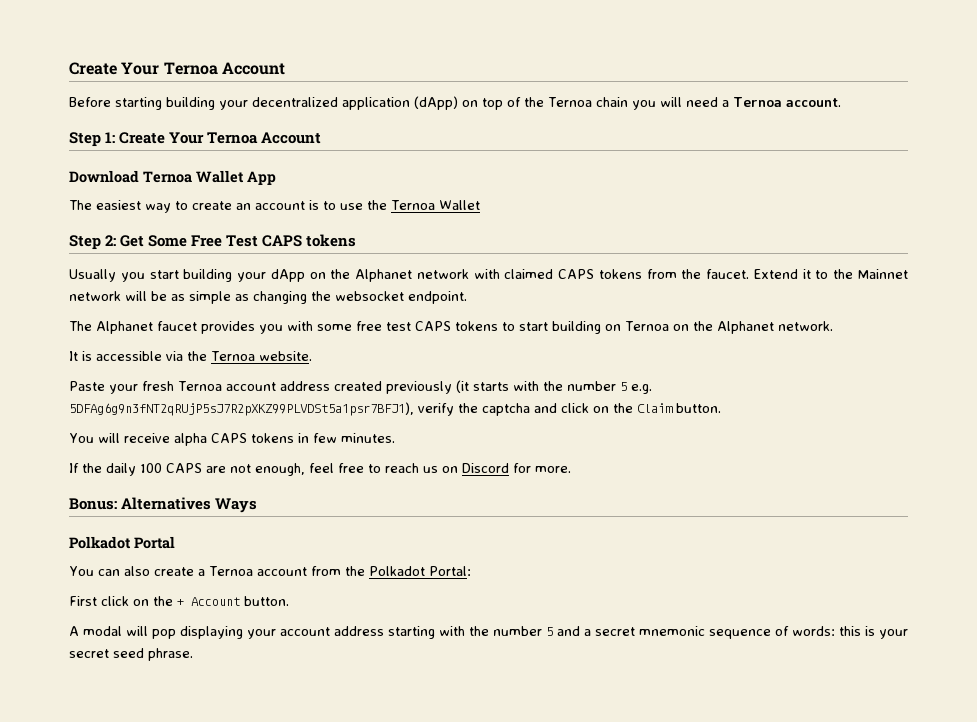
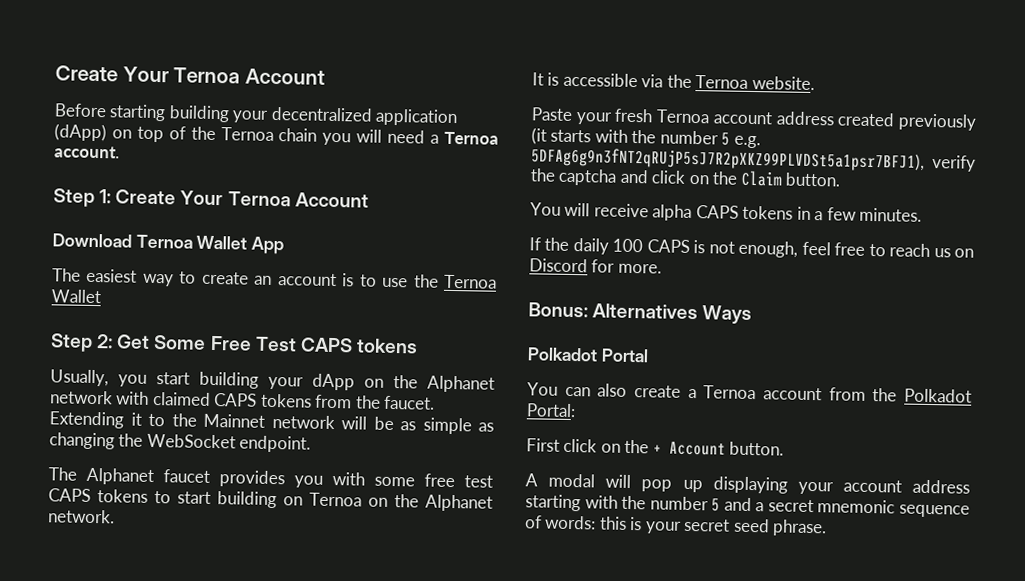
- Usually you start building your dApp on the Alphanet network with claimed CAPS tokens from the faucet.
+ Usually, you start building your dApp on the Alphanet network with claimed CAPS tokens from the faucet.
- Extend it to the Mainnet network will be as simple as changing the websocket endpoint.
+ Extending it to the Mainnet network will be as simple as changing the WebSocket endpoint.
- You will receive alpha CAPS tokens in few minutes.
+ You will receive alpha CAPS tokens in a few minutes.
- If the daily 100 CAPS are not enough, feel free to reach us on Discord for more.
+ If the daily 100 CAPS is not enough, feel free to reach us on Discord for more.
- A modal will pop displaying your account address starting with the number 5 and a secret mnemonic sequence of words: this is your secret seed phrase.
+ A modal will pop up displaying your account address starting with the number 5 and a secret mnemonic sequence of words: this is your secret seed phrase.

